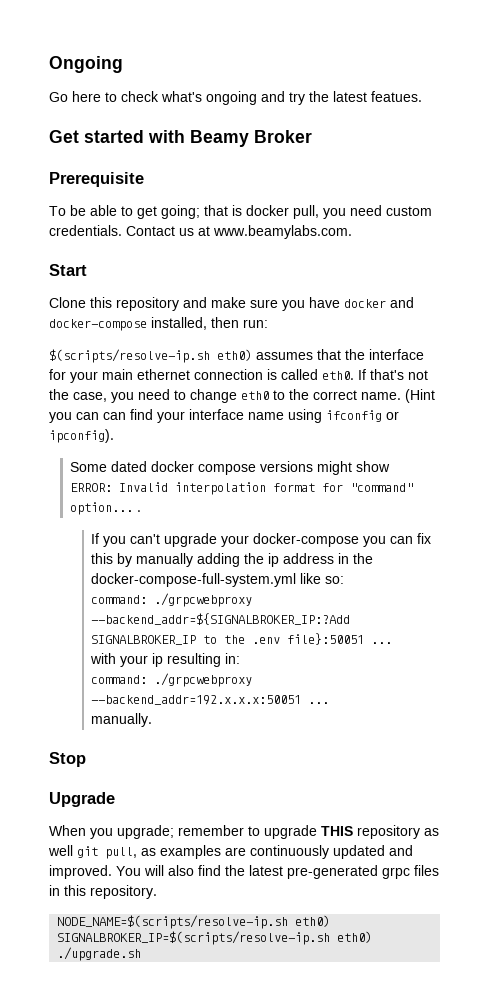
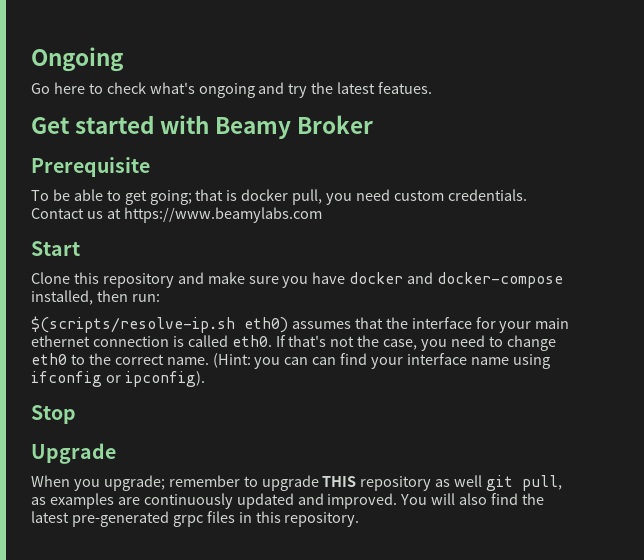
- Contact us at www.beamylabs.com.
+ Contact us at https://www.beamylabs.com
- (Hint you can can find your interface name using ifconfig or ipconfig).
+ (Hint: you can can find your interface name using ifconfig or ipconfig).
- Some dated docker compose versions might show
- ERROR: Invalid interpolation format for "command" option... .
- If you can't upgrade your docker-compose you can fix this by manually adding the ip address in the docker-compose-full-system.yml like so:
- command: ./grpcwebproxy --backend_addr=${SIGNALBROKER_IP:?Add SIGNALBROKER_IP to the .env file}:50051 ...
- with your ip resulting in:
- command: ./grpcwebproxy --backend_addr=192.x.x.x:50051 ...
- manually.
- NODE_NAME=$(scripts/resolve-ip.sh eth0) SIGNALBROKER_IP=$(scripts/resolve-ip.sh eth0) ./upgrade.sh

